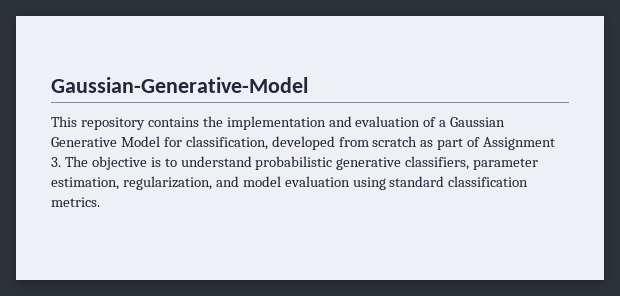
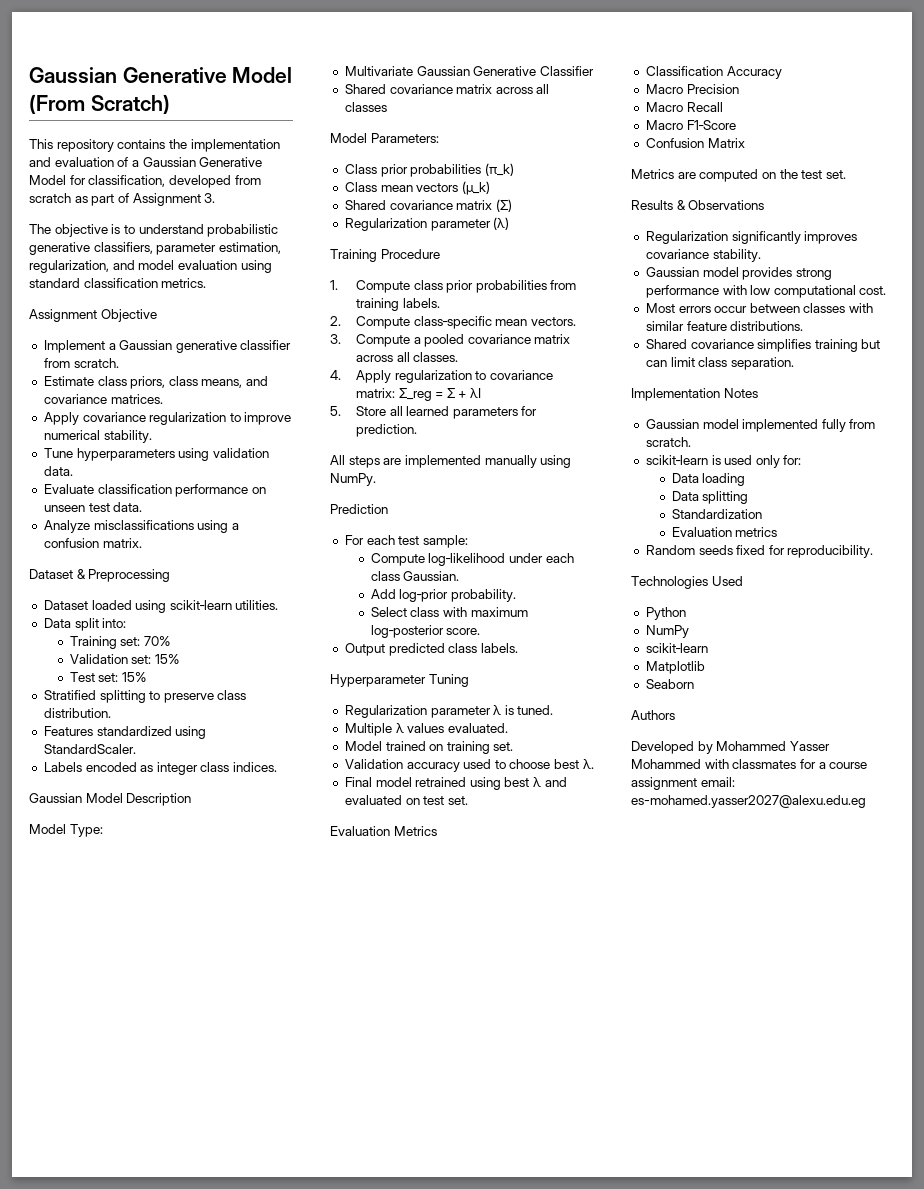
- Gaussian-Generative-Model
+ Gaussian Generative Model (From Scratch)
- This repository contains the implementation and evaluation of a Gaussian Generative Model for classification, developed from scratch as part of Assignment 3. The objective is to understand probabilistic generative classifiers, parameter estimation, regularization, and model evaluation using standard classification metrics.
+ This repository contains the implementation and evaluation of a Gaussian Generative Model for classification, developed from scratch as part of Assignment 3.
+ The objective is to understand probabilistic generative classifiers, parameter estimation, regularization, and model evaluation using standard classification metrics.
+ Assignment Objective
+ Implement a Gaussian generative classifier from scratch.
+ Estimate class priors, class means, and covariance matrices.
+ Apply covariance regularization to improve numerical stability.
+ Tune hyperparameters using validation data.
+ Evaluate classification performance on unseen test data.
+ Analyze misclassifications using a confusion matrix.
+ Dataset & Preprocessing
+ Dataset loaded using scikit‑learn utilities.
+ Data split into:
+ Training set: 70%
+ Validation set: 15%
+ Test set: 15%
+ Stratified splitting to preserve class distribution.
+ Features standardized using StandardScaler.
+ Labels encoded as integer class indices.
+ Gaussian Model Description
+ Model Type:
+ Multivariate Gaussian Generative Classifier
+ Shared covariance matrix across all classes
+ Model Parameters:
+ Class prior probabilities (π_k)
+ Class mean vectors (μ_k)
+ Shared covariance matrix (Σ)
+ Regularization parameter (λ)
+ Training Procedure
+ 1. Compute class prior probabilities from training labels.
+ 2. Compute class‑specific mean vectors.
+ 3. Compute a pooled covariance matrix across all classes.
+ 4. Apply regularization to covariance matrix: Σ_reg = Σ + λI
+ 5. Store all learned parameters for prediction.
+ All steps are implemented manually using NumPy.
+ Prediction
+ For each test sample:
+ Compute log‑likelihood under each class Gaussian.
+ Add log‑prior probability.
+ Select class with maximum log‑posterior score.
+ Output predicted class labels.
+ Hyperparameter Tuning
+ Regularization parameter λ is tuned.
+ Multiple λ values evaluated.
+ Model trained on training set.
+ Validation accuracy used to choose best λ.
+ Final model retrained using best λ and evaluated on test set.
+ Evaluation Metrics
+ Classification Accuracy
+ Macro Precision
+ Macro Recall
+ Macro F1‑Score
+ Confusion Matrix
+ Metrics are computed on the test set.
+ Results & Observations
+ Regularization significantly improves covariance stability.
+ Gaussian model provides strong performance with low computational cost.
+ Most errors occur between classes with similar feature distributions.
+ Shared covariance simplifies training but can limit class separation.
+ Implementation Notes
+ Gaussian model implemented fully from scratch.
+ scikit‑learn is used only for:
+ Data loading
+ Data splitting
+ Standardization
+ Evaluation metrics
+ Random seeds fixed for reproducibility.
+ Technologies Used
+ Python
+ NumPy
+ scikit‑learn
+ Matplotlib
+ Seaborn
+ Authors
+ Developed by Mohammed Yasser Mohammed with classmates for a course assignment email: es-mohamed.yasser2027@alexu.edu.eg

